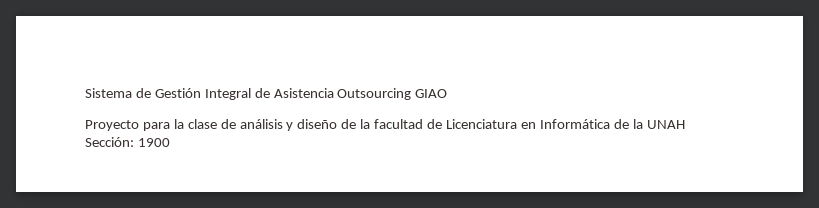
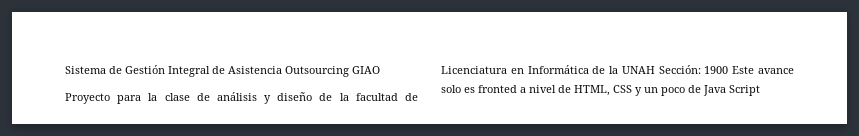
- Proyecto para la clase de análisis y diseño de la facultad de Licenciatura en Informática de la UNAH Sección: 1900
+ Proyecto para la clase de análisis y diseño de la facultad de Licenciatura en Informática de la UNAH Sección: 1900 Este avance solo es fronted a nivel de HTML, CSS y un poco de Java Script

